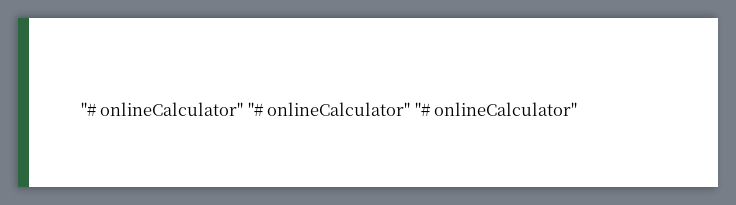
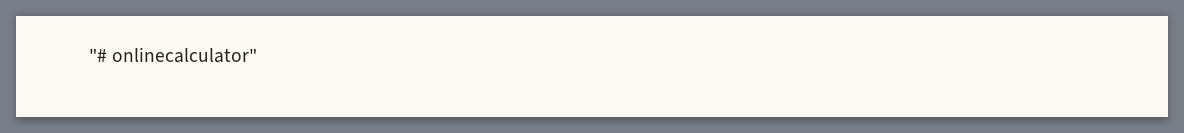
- "# onlineCalculator" "# onlineCalculator" "# onlineCalculator"
+ "# onlinecalculator"

